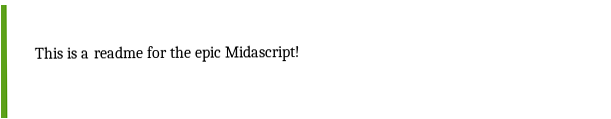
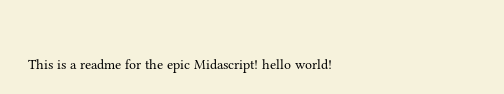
- This is a readme for the epic Midascript!
+ This is a readme for the epic Midascript! hello world!

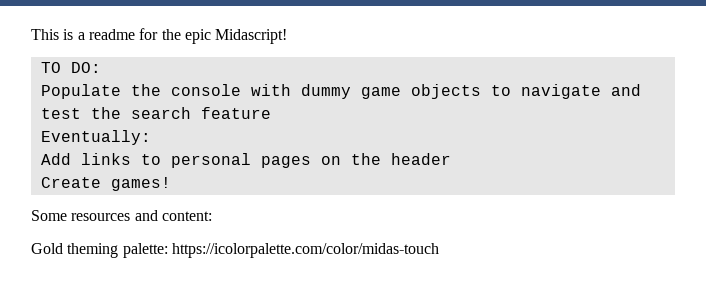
- This is a readme for the epic Midascript! hello world!
+ This is a readme for the epic Midascript!
+ TO DO:
+ Populate the console with dummy game objects to navigate and test the search feature
+ Eventually:
+ Add links to personal pages on the header
+ Create games!
+ Some resources and content:
+ Gold theming palette: https://icolorpalette.com/color/midas-touch

